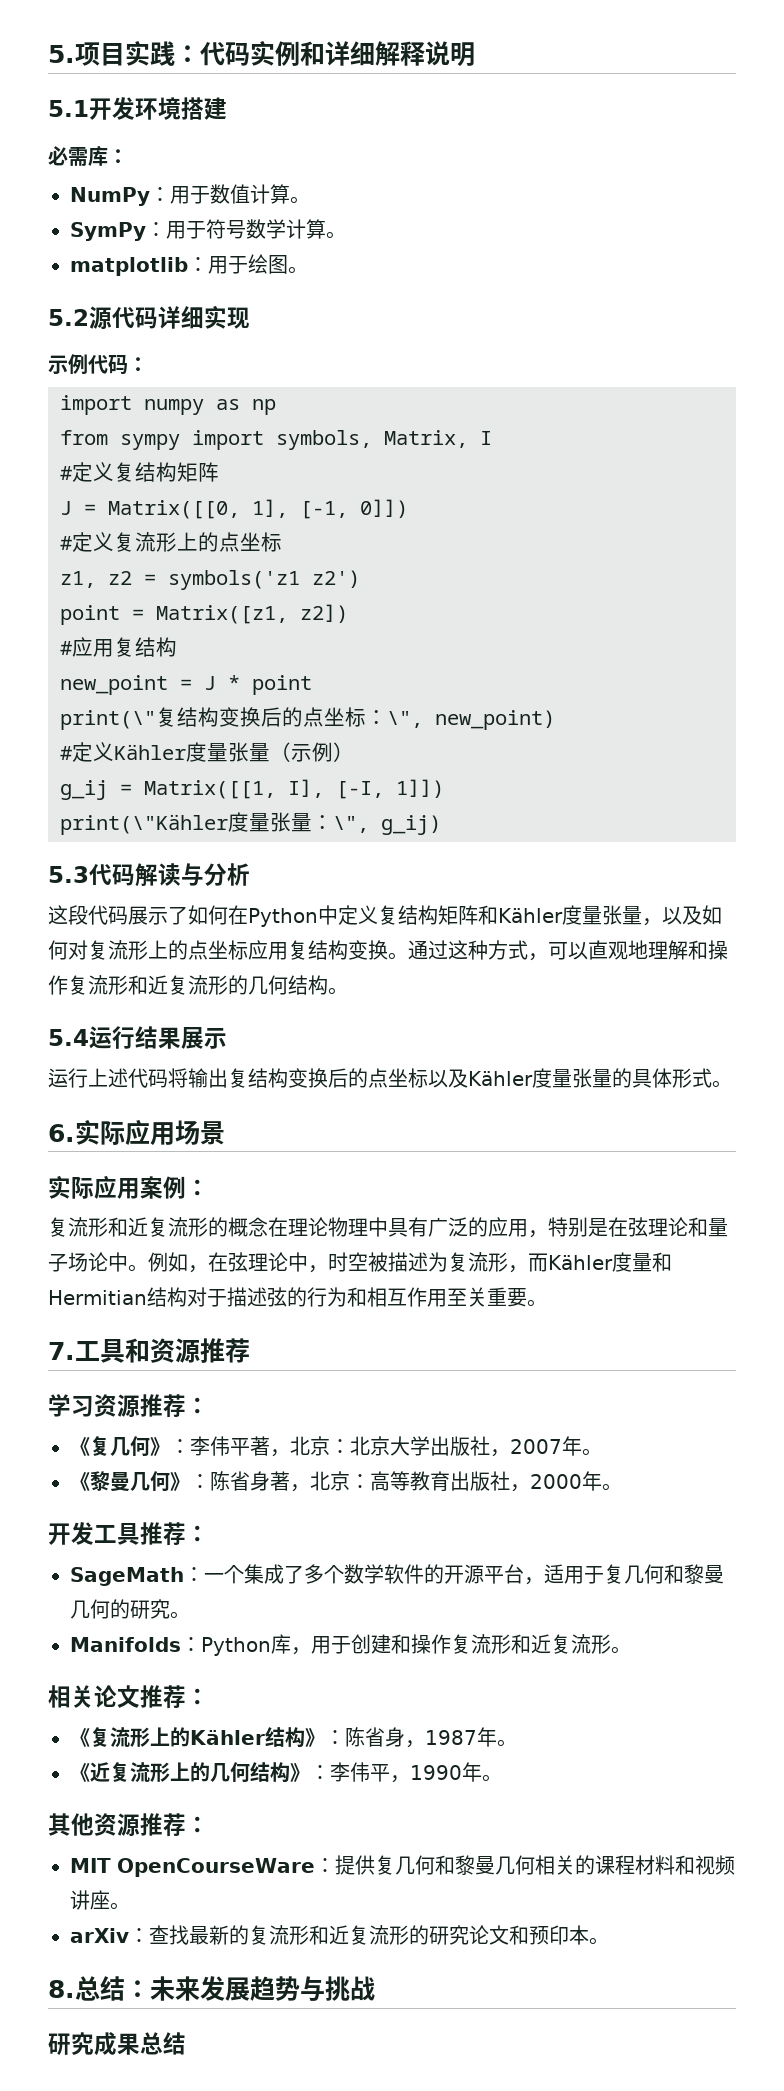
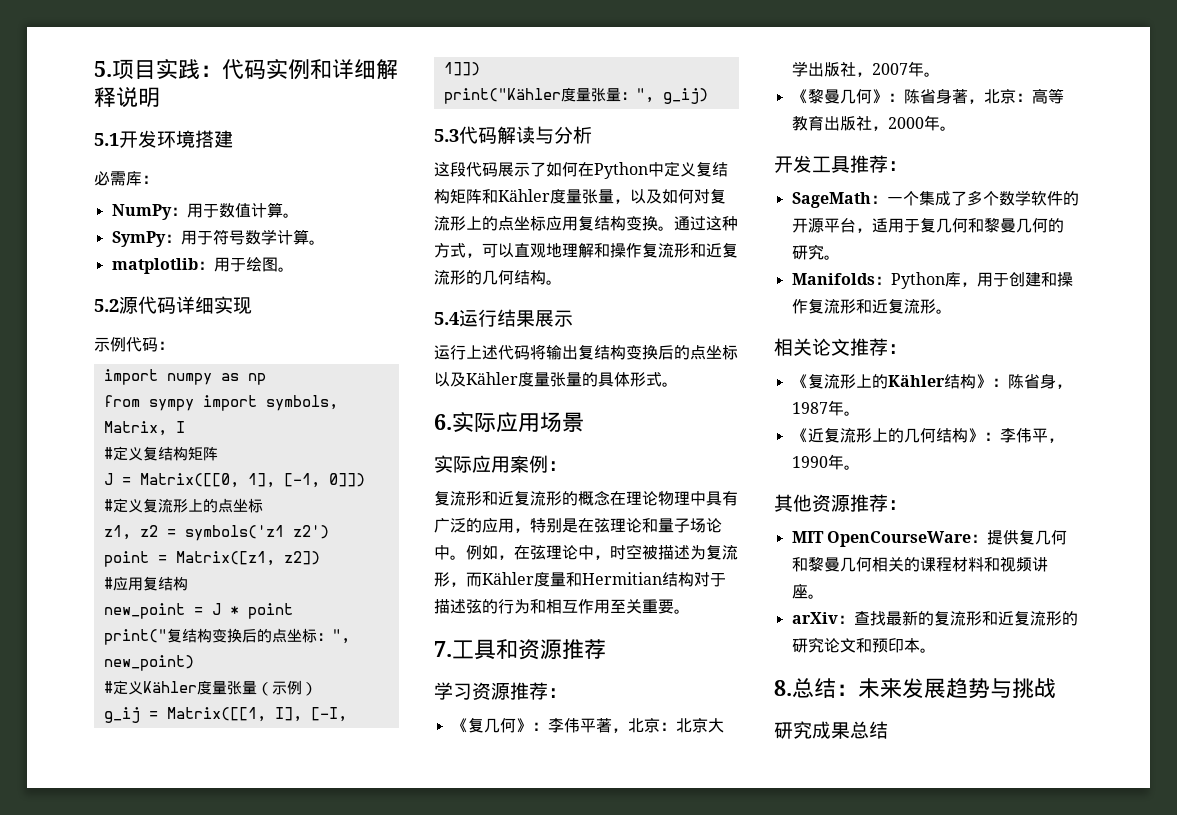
- print(\"复结构变换后的点坐标：\", new_point)
+ print("复结构变换后的点坐标：", new_point)
- print(\"Kähler度量张量：\", g_ij)
+ print("Kähler度量张量：", g_ij)

